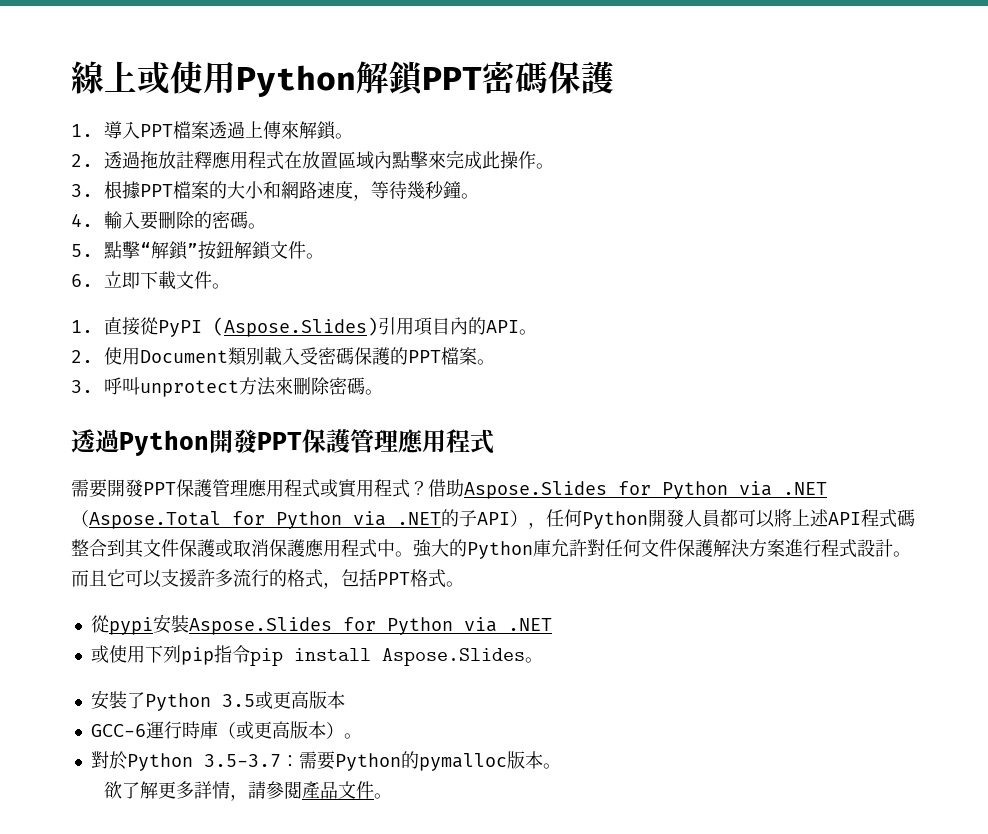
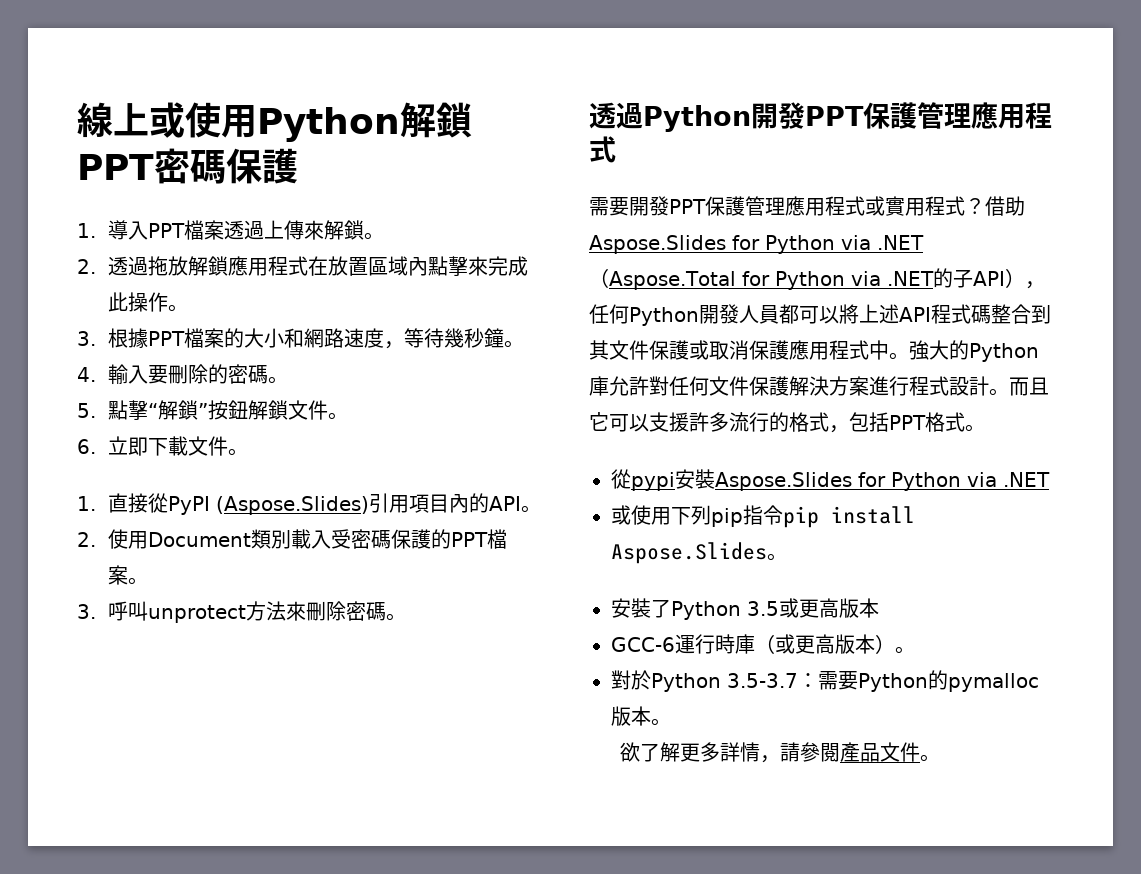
- 2.透過拖放註釋應用程式在放置區域內點擊來完成此操作。
+ 2.透過拖放解鎖應用程式在放置區域內點擊來完成此操作。

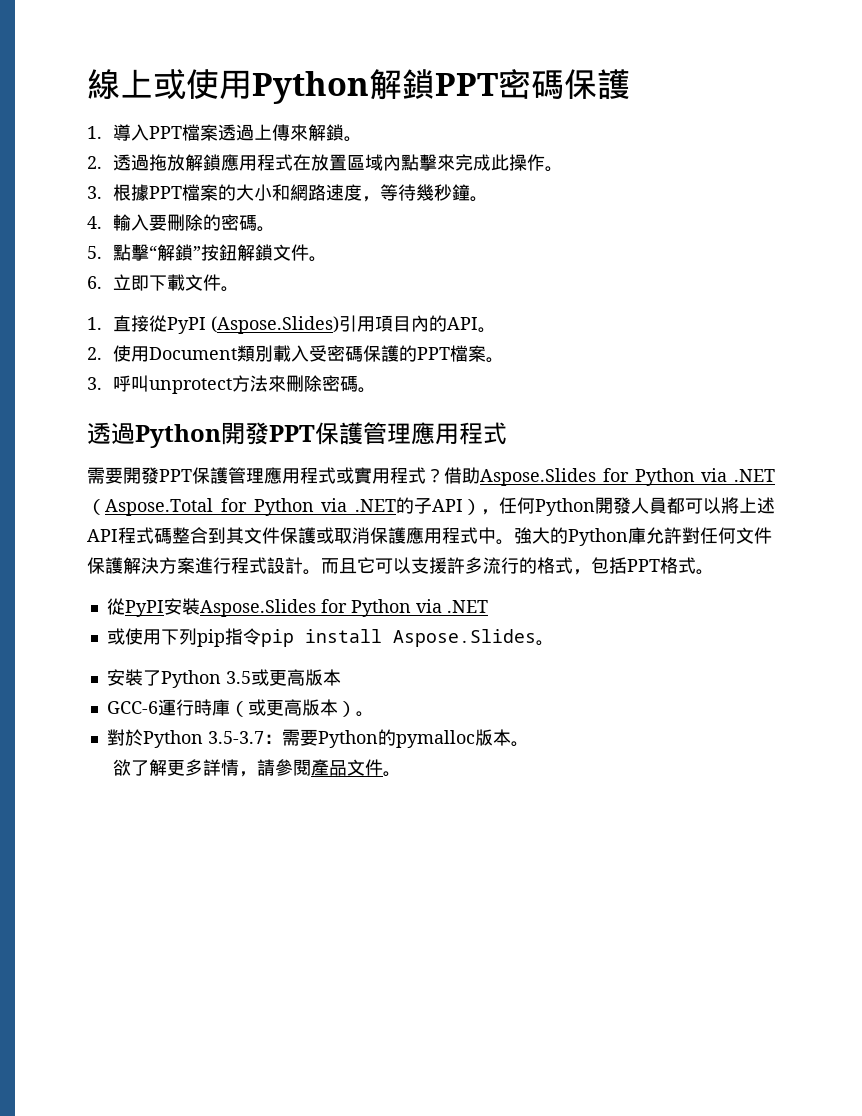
- 從pypi安裝Aspose.Slides for Python via .NET
+ 從PyPI安裝Aspose.Slides for Python via .NET

